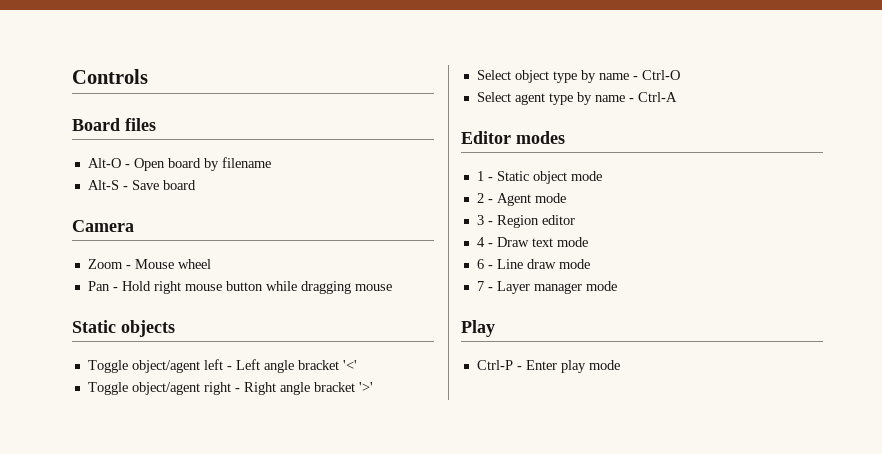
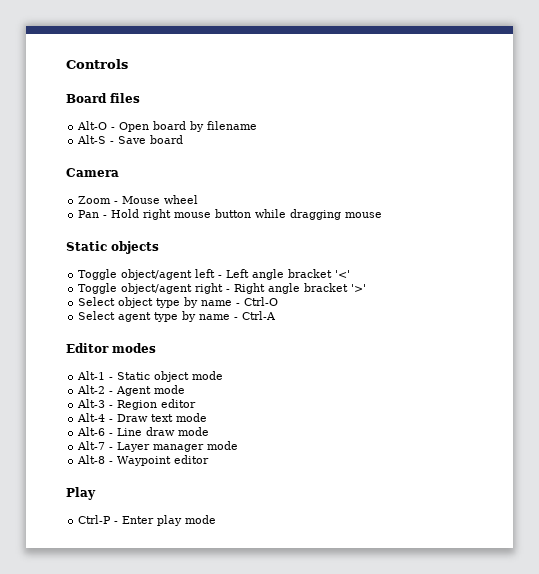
- 1 - Static object mode
+ Alt-1 - Static object mode
- 2 - Agent mode
+ Alt-2 - Agent mode
- 3 - Region editor
+ Alt-3 - Region editor
- 4 - Draw text mode
+ Alt-4 - Draw text mode
- 6 - Line draw mode
+ Alt-6 - Line draw mode
- 7 - Layer manager mode
+ Alt-7 - Layer manager mode
+ Alt-8 - Waypoint editor

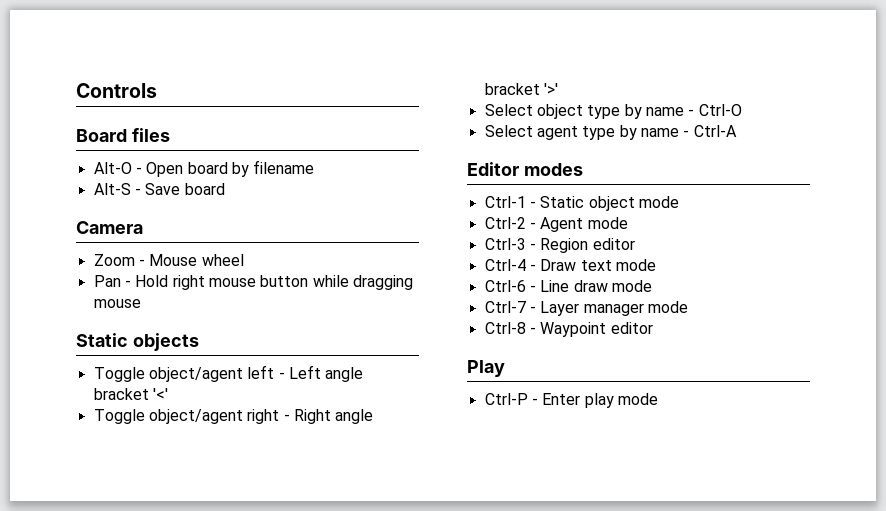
- Alt-1 - Static object mode
+ Ctrl-1 - Static object mode
- Alt-2 - Agent mode
+ Ctrl-2 - Agent mode
- Alt-3 - Region editor
+ Ctrl-3 - Region editor
- Alt-4 - Draw text mode
+ Ctrl-4 - Draw text mode
- Alt-6 - Line draw mode
+ Ctrl-6 - Line draw mode
- Alt-7 - Layer manager mode
+ Ctrl-7 - Layer manager mode
- Alt-8 - Waypoint editor
+ Ctrl-8 - Waypoint editor

